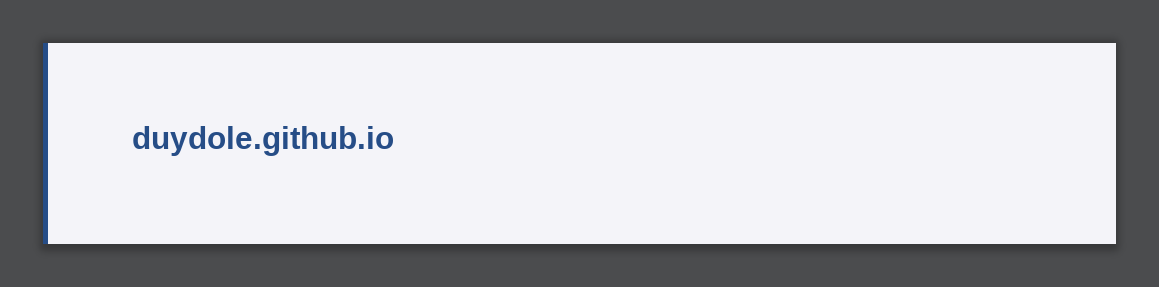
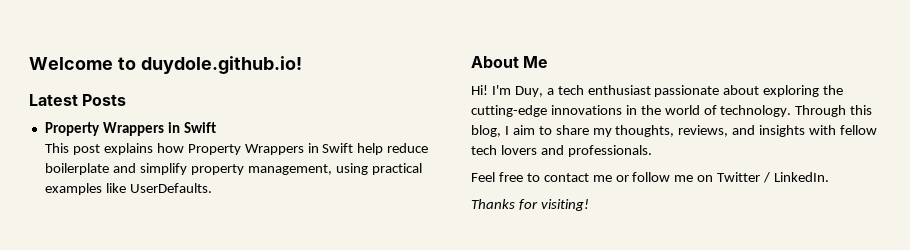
- duydole.github.io
+ Welcome to duydole.github.io!
+ Latest Posts
+ Property Wrappers in Swift
+ This post explains how Property Wrappers in Swift help reduce boilerplate and simplify property management, using practical examples like UserDefaults.
+ About Me
+ Hi! I'm Duy, a tech enthusiast passionate about exploring the cutting-edge innovations in the world of technology. Through this blog, I aim to share my thoughts, reviews, and insights with fellow tech lovers and professionals.
+ Feel free to contact me or follow me on Twitter / LinkedIn.
+ Thanks for visiting!

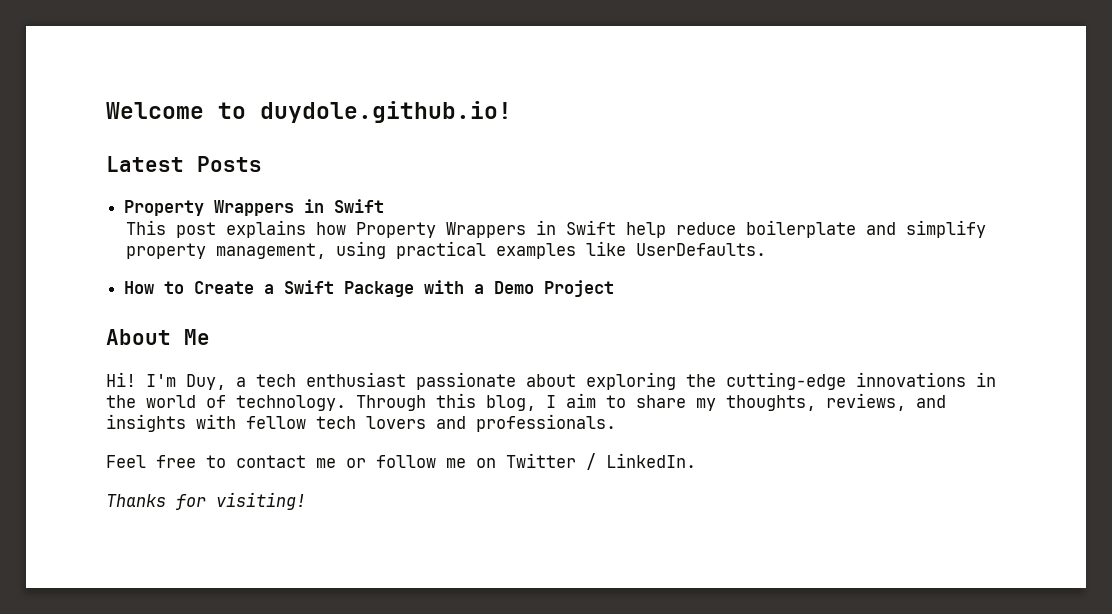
+ How to Create a Swift Package with a Demo Project

